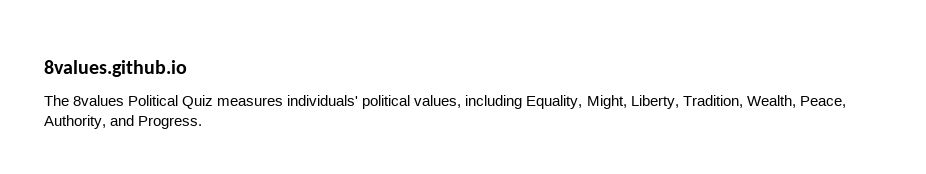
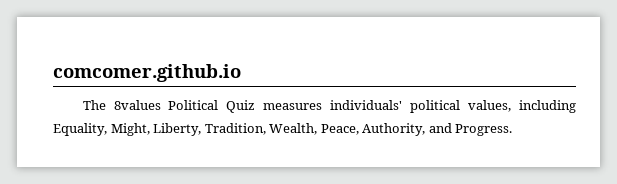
- 8values.github.io
+ comcomer.github.io

